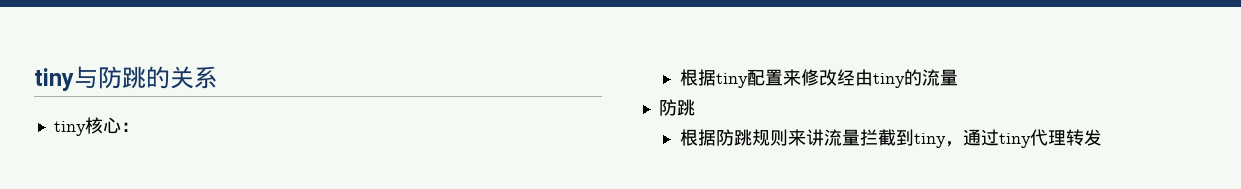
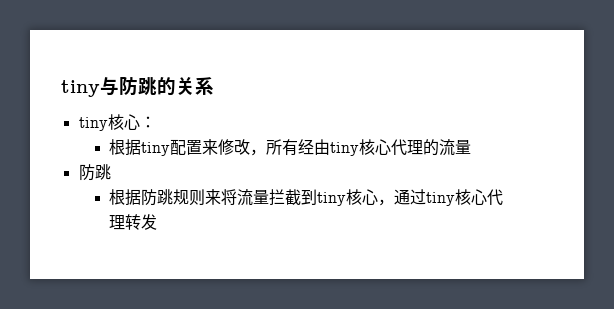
- 根据tiny配置来修改经由tiny的流量
+ 根据tiny配置来修改，所有经由tiny核心代理的流量
- 根据防跳规则来讲流量拦截到tiny，通过tiny代理转发
+ 根据防跳规则来将流量拦截到tiny核心，通过tiny核心代理转发

